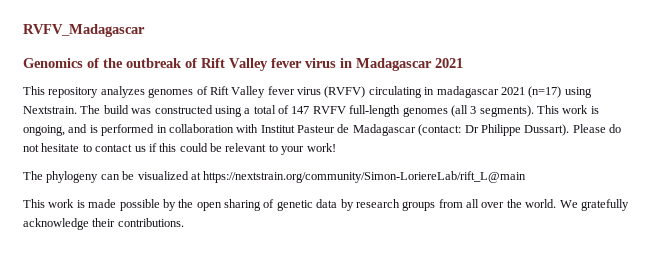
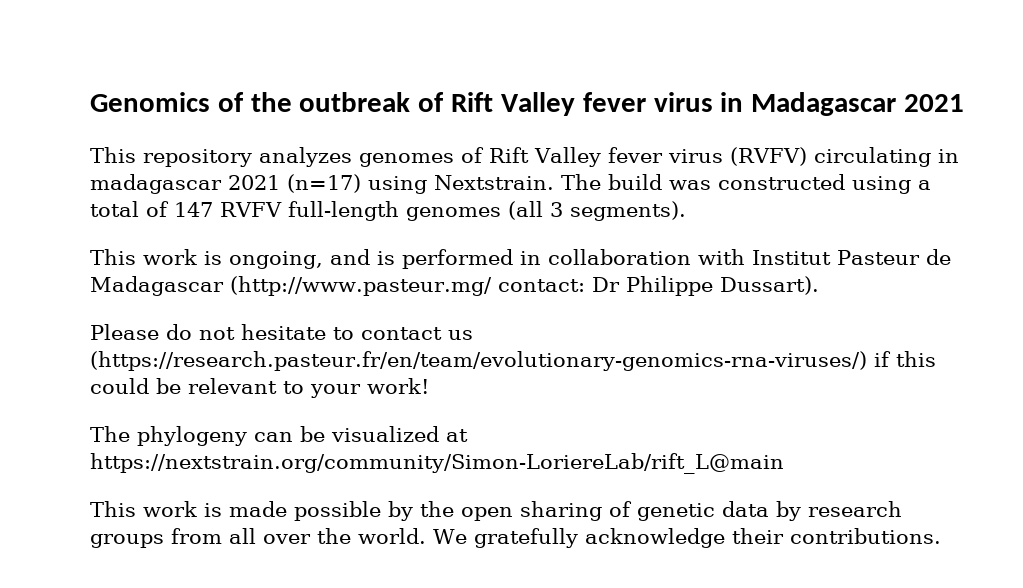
- RVFV_Madagascar
- The build was constructed using a total of 147 RVFV full-length genomes (all 3 segments). This work is ongoing, and is performed in collaboration with Institut Pasteur de Madagascar (contact: Dr Philippe Dussart). Please do not hesitate to contact us if this could be relevant to your work!
+ The build was constructed using a total of 147 RVFV full-length genomes (all 3 segments).
+ This work is ongoing, and is performed in collaboration with Institut Pasteur de Madagascar (http://www.pasteur.mg/ contact: Dr Philippe Dussart).
+ Please do not hesitate to contact us (https://research.pasteur.fr/en/team/evolutionary-genomics-rna-viruses/) if this could be relevant to your work!

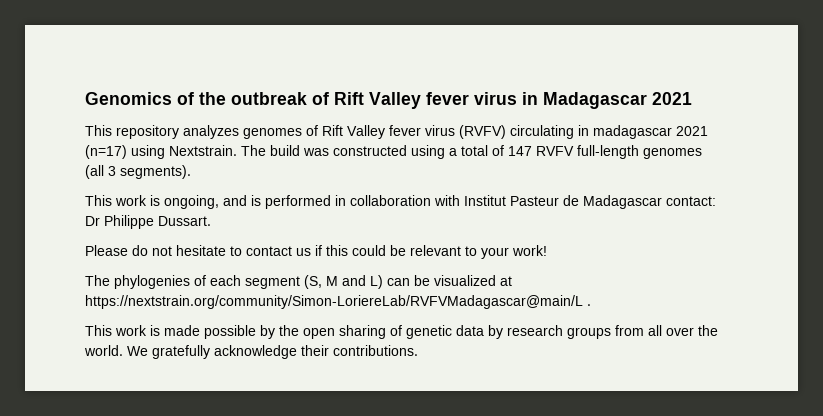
- This work is ongoing, and is performed in collaboration with Institut Pasteur de Madagascar (http://www.pasteur.mg/ contact: Dr Philippe Dussart).
+ This work is ongoing, and is performed in collaboration with Institut Pasteur de Madagascar contact: Dr Philippe Dussart.
- Please do not hesitate to contact us (https://research.pasteur.fr/en/team/evolutionary-genomics-rna-viruses/) if this could be relevant to your work!
+ Please do not hesitate to contact us if this could be relevant to your work!
- The phylogeny can be visualized at https://nextstrain.org/community/Simon-LoriereLab/rift_L@main
+ The phylogenies of each segment (S, M and L) can be visualized at https://nextstrain.org/community/Simon-LoriereLab/RVFVMadagascar@main/L .

